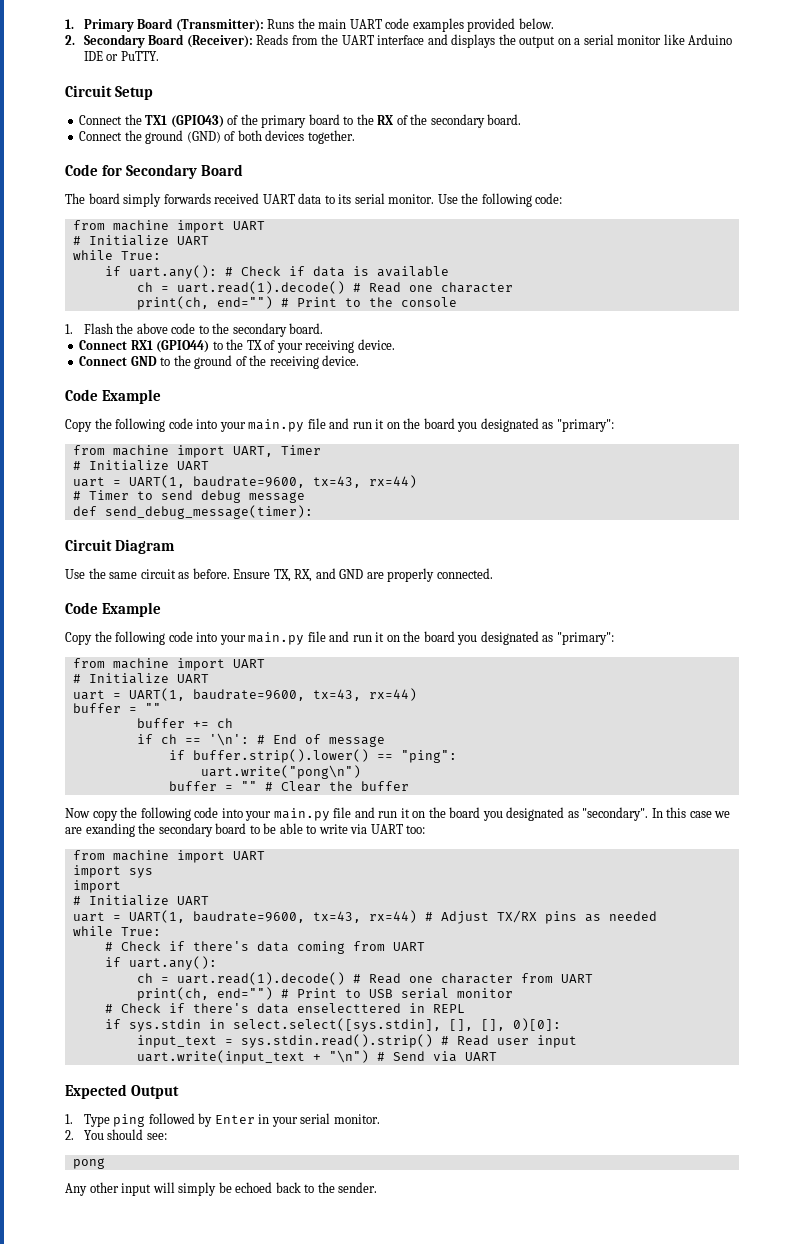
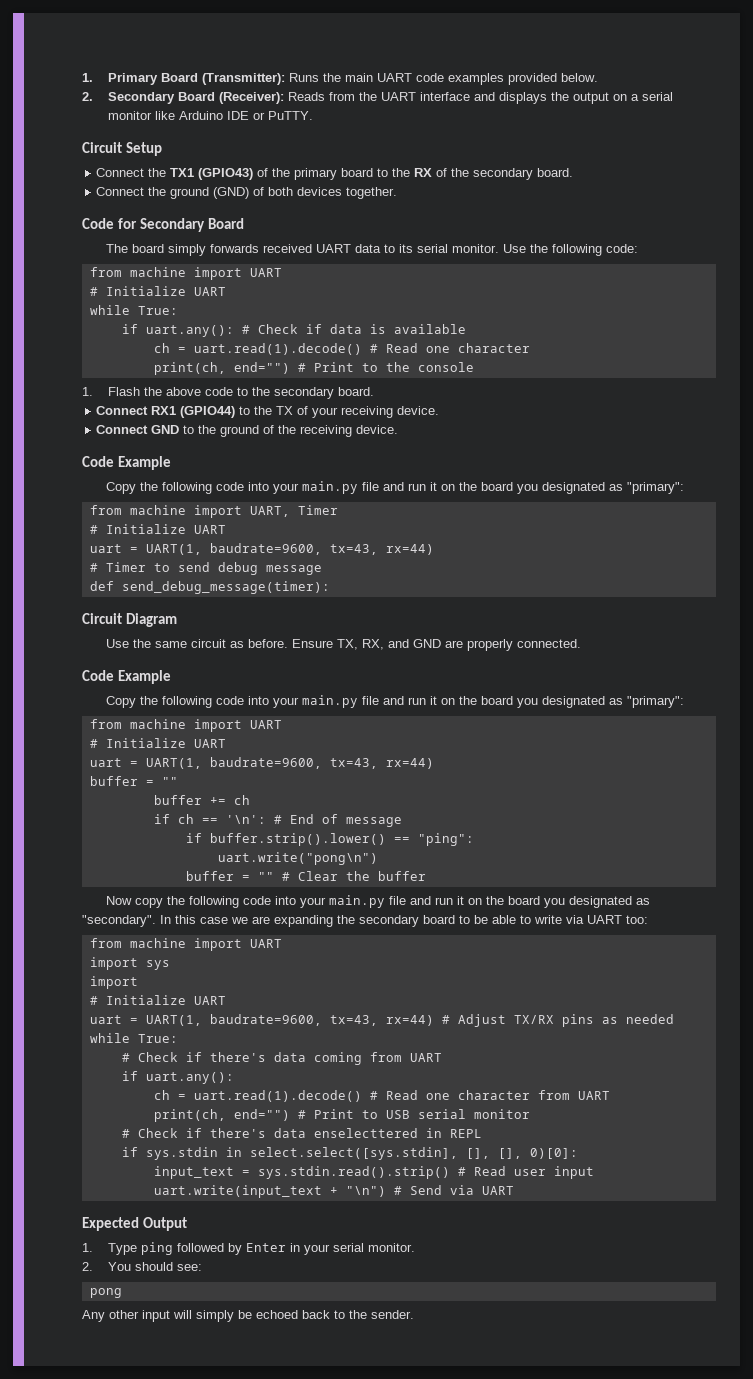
- In this case we are exanding the secondary board to be able to write via UART too:
+ In this case we are expanding the secondary board to be able to write via UART too:

